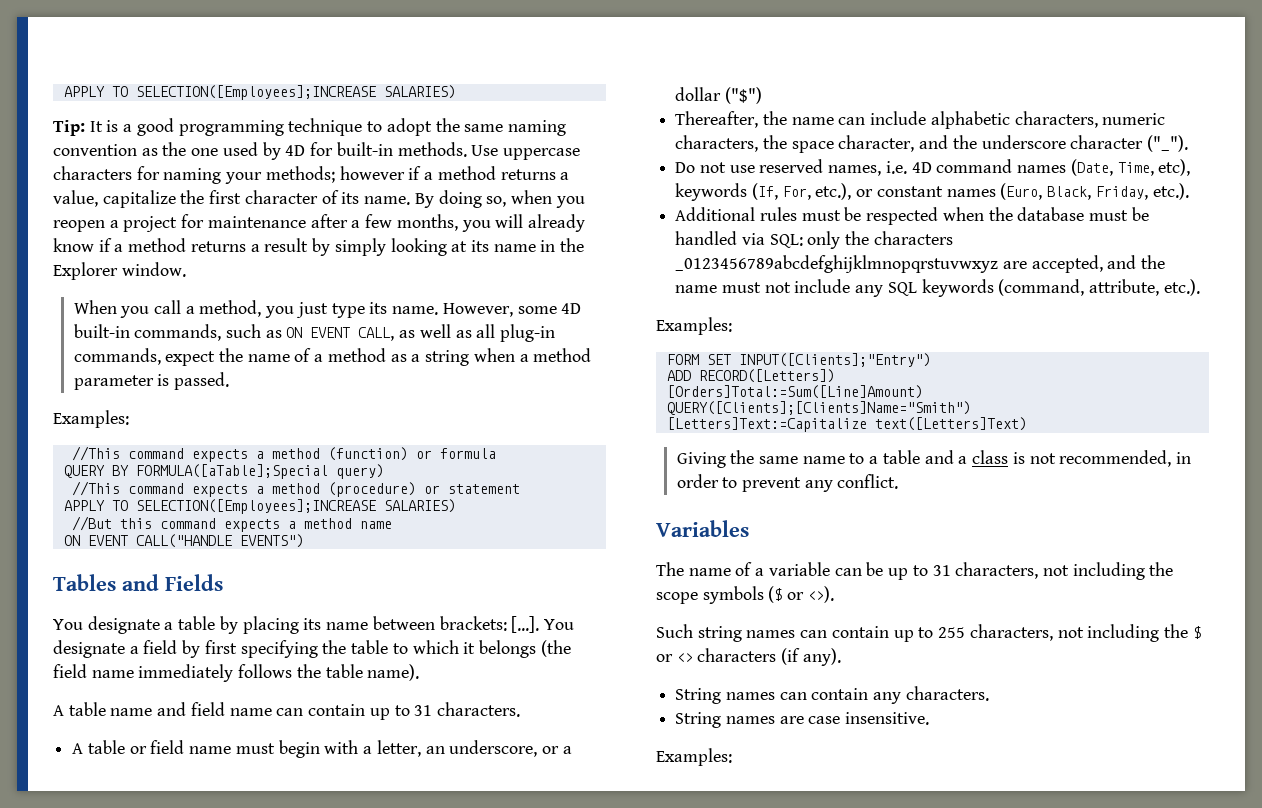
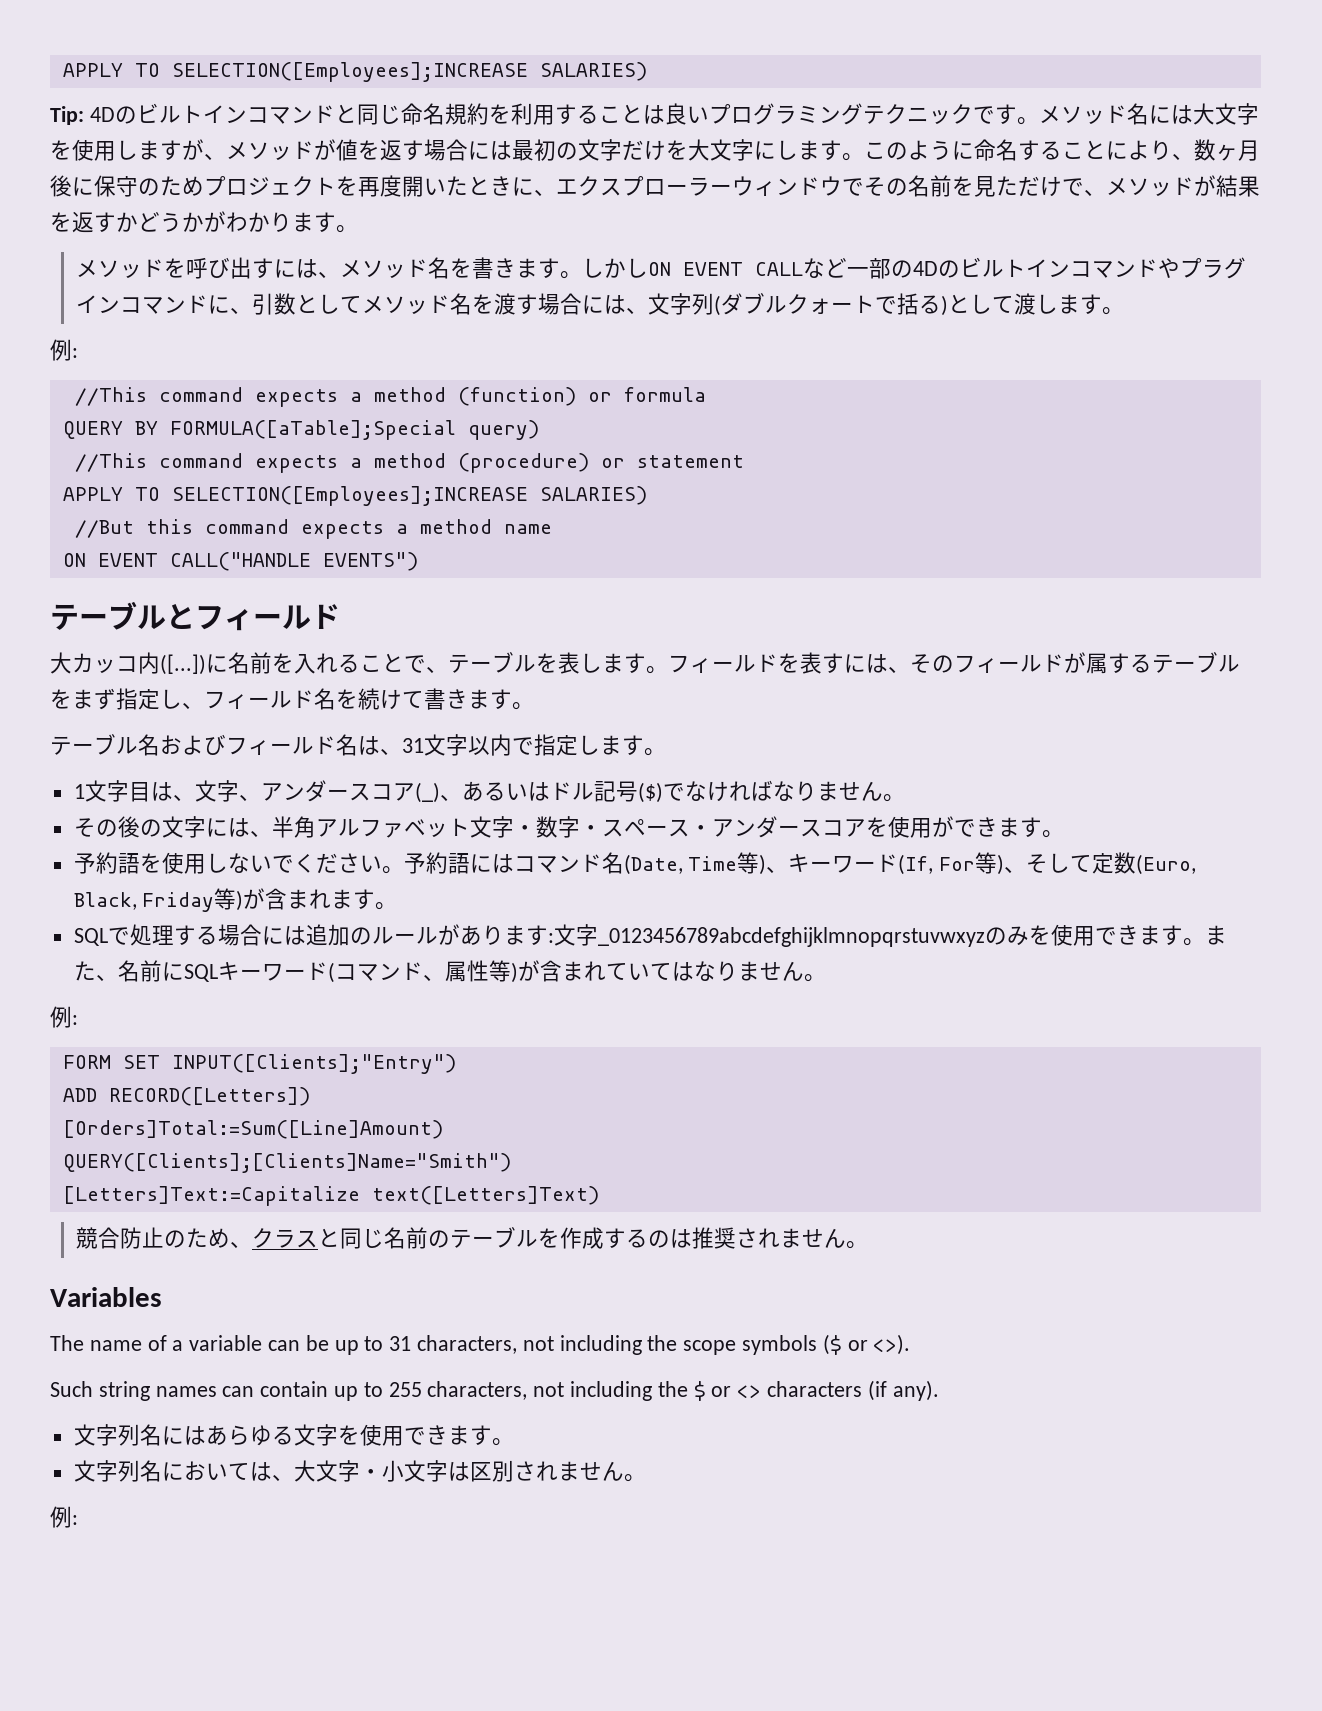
- Tip: It is a good programming technique to adopt the same naming convention as the one used by 4D for built-in methods. Use uppercase characters for naming your methods; however if a method returns a value, capitalize the first character of its name. By doing so, when you reopen a project for maintenance after a few months, you will already know if a method returns a result by simply looking at its name in the Explorer window.
- When you call a method, you just type its name. However, some 4D built-in commands, such as ON EVENT CALL, as well as all plug-in commands, expect the name of a method as a string when a method parameter is passed.
- Examples:
+ Tip: 4Dのビルトインコマンドと同じ命名規約を利用することは良いプログラミングテクニックです。メソッド名には大文字を使用しますが、メソッドが値を返す場合には最初の文字だけを大文字にします。このように命名することにより、数ヶ月後に保守のためプロジェクトを再度開いたときに、エクスプローラーウィンドウでその名前を見ただけで、メソッドが結果を返すかどうかがわかります。
+ メソッドを呼び出すには、メソッド名を書きます。しかしON EVENT CALLなど一部の4Dのビルトインコマンドやプラグインコマンドに、引数としてメソッド名を渡す場合には、文字列(ダブルクォートで括る)として渡します。
+ 例:
- Tables and Fields
- You designate a table by placing its name between brackets: [...]. You designate a field by first specifying the table to which it belongs (the field name immediately follows the table name).
- A table name and field name can contain up to 31 characters.
- A table or field name must begin with a letter, an underscore, or a dollar ("$")
- Thereafter, the name can include alphabetic characters, numeric characters, the space character, and the underscore character ("_").
- Do not use reserved names, i.e. 4D command names (Date, Time, etc), keywords (If, For, etc.), or constant names (Euro, Black, Friday, etc.).
- Additional rules must be respected when the database must be handled via SQL: only the characters _0123456789abcdefghijklmnopqrstuvwxyz are accepted, and the name must not include any SQL keywords (command, attribute, etc.).
- Examples:
+ テーブルとフィールド
+ 大カッコ内([...])に名前を入れることで、テーブルを表します。フィールドを表すには、そのフィールドが属するテーブルをまず指定し、フィールド名を続けて書きます。
+ テーブル名およびフィールド名は、31文字以内で指定します。
+ 1文字目は、文字、アンダースコア(_)、あるいはドル記号($)でなければなりません。
+ その後の文字には、半角アルファベット文字・数字・スペース・アンダースコアを使用ができます。
+ 予約語を使用しないでください。予約語にはコマンド名(Date, Time等)、キーワード(If, For等)、そして定数(Euro, Black, Friday等)が含まれます。
+ SQLで処理する場合には追加のルールがあります:文字_0123456789abcdefghijklmnopqrstuvwxyzのみを使用できます。また、名前にSQLキーワード(コマンド、属性等)が含まれていてはなりません。
+ 例:
- Giving the same name to a table and a class is not recommended, in order to prevent any conflict.
+ 競合防止のため、クラスと同じ名前のテーブルを作成するのは推奨されません。
- String names can contain any characters.
- String names are case insensitive.
- Examples:
+ 文字列名にはあらゆる文字を使用できます。
+ 文字列名においては、大文字・小文字は区別されません。
+ 例:

